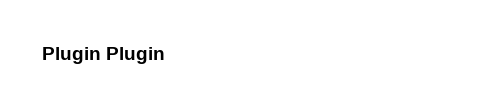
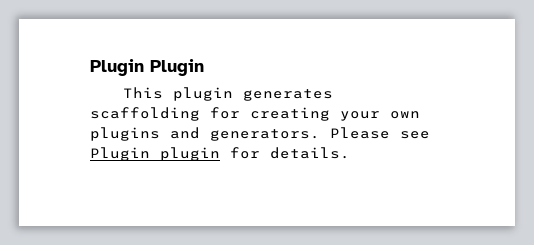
+ This plugin generates scaffolding for creating your own plugins and generators. Please see Plugin plugin for details.

